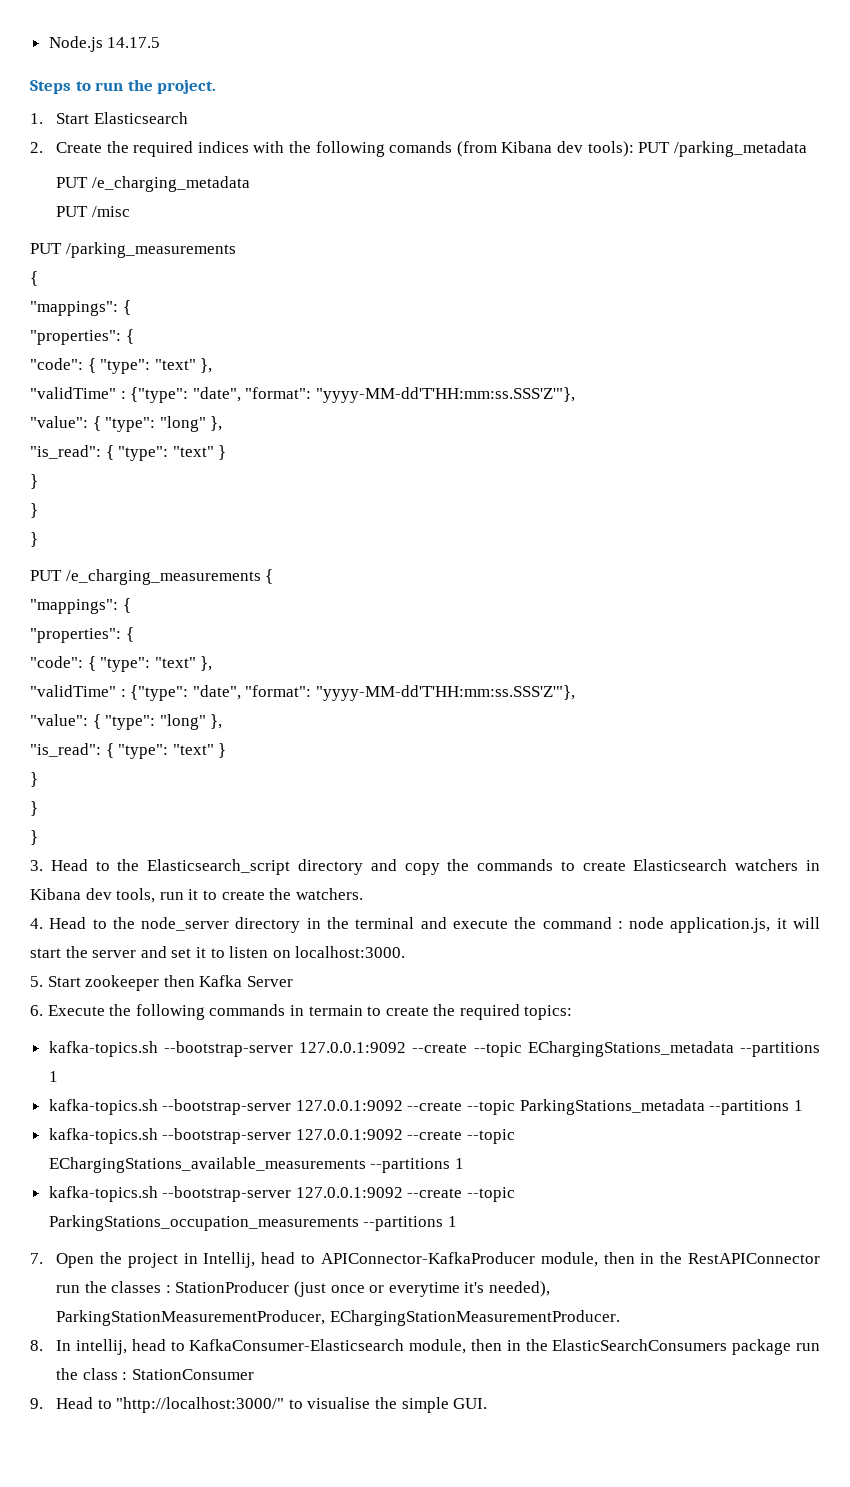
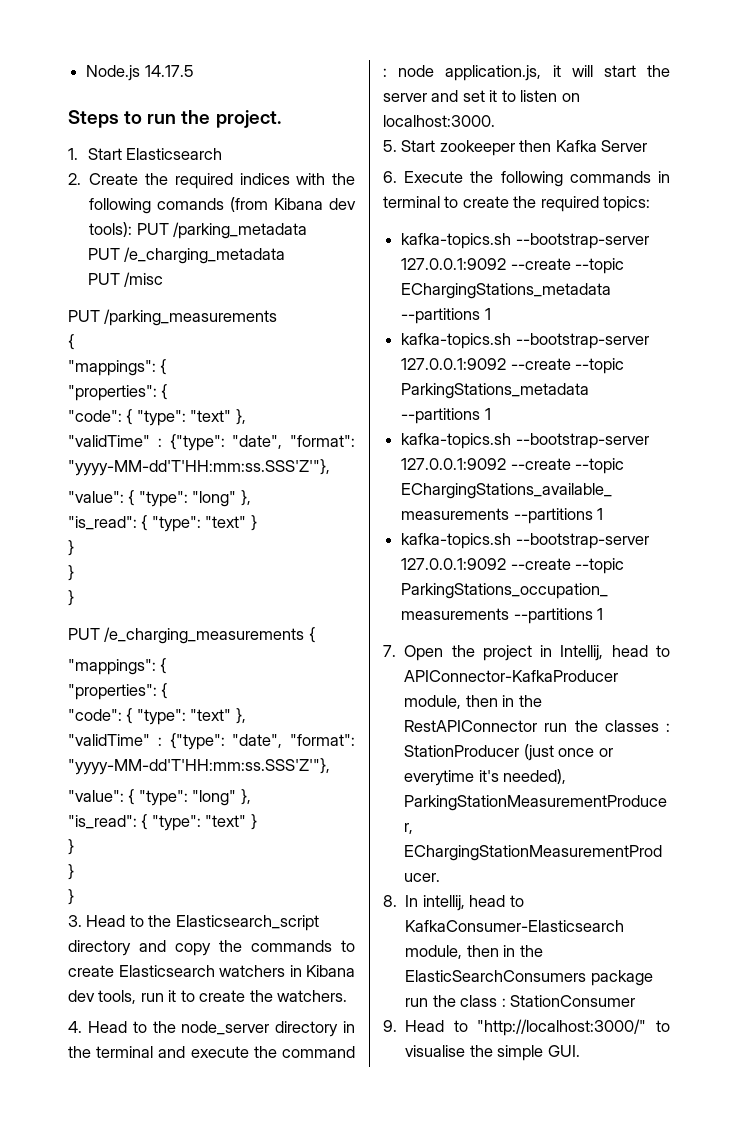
- 6. Execute the following commands in termain to create the required topics:
+ 6. Execute the following commands in terminal to create the required topics:

